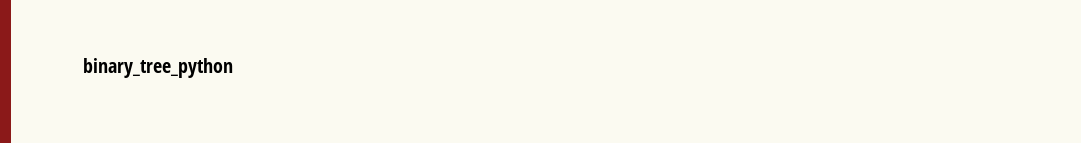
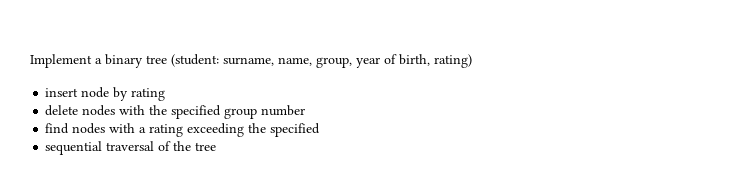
- binary_tree_python
+ Implement a binary tree (student: surname, name, group, year of birth, rating)
+ insert node by rating
+ delete nodes with the specified group number
+ find nodes with a rating exceeding the specified
+ sequential traversal of the tree

